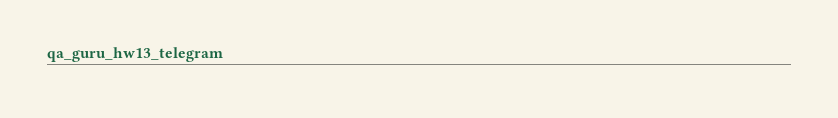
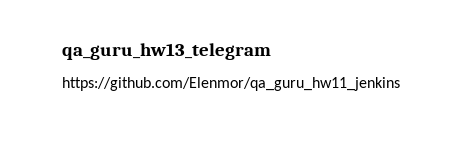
+ https://github.com/Elenmor/qa_guru_hw11_jenkins

